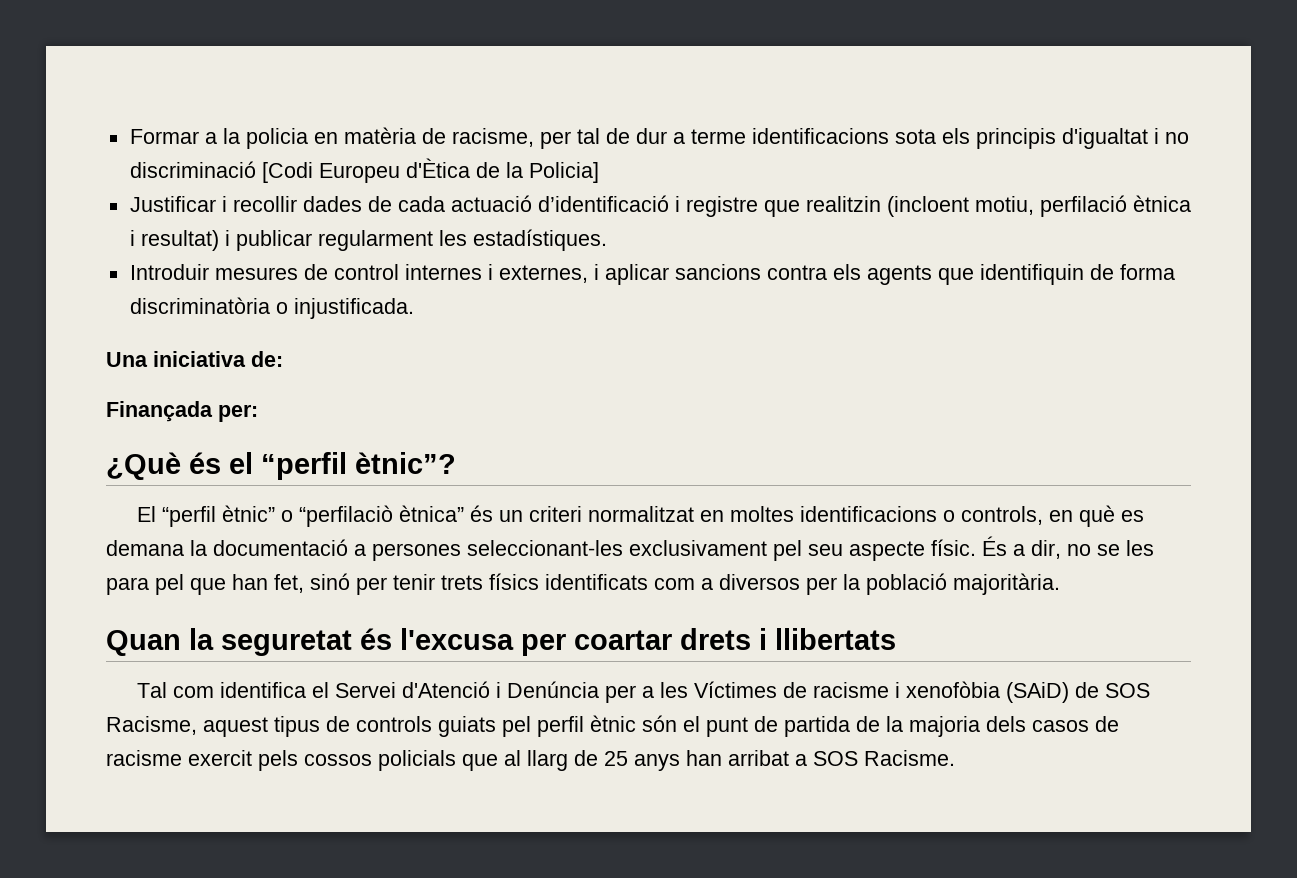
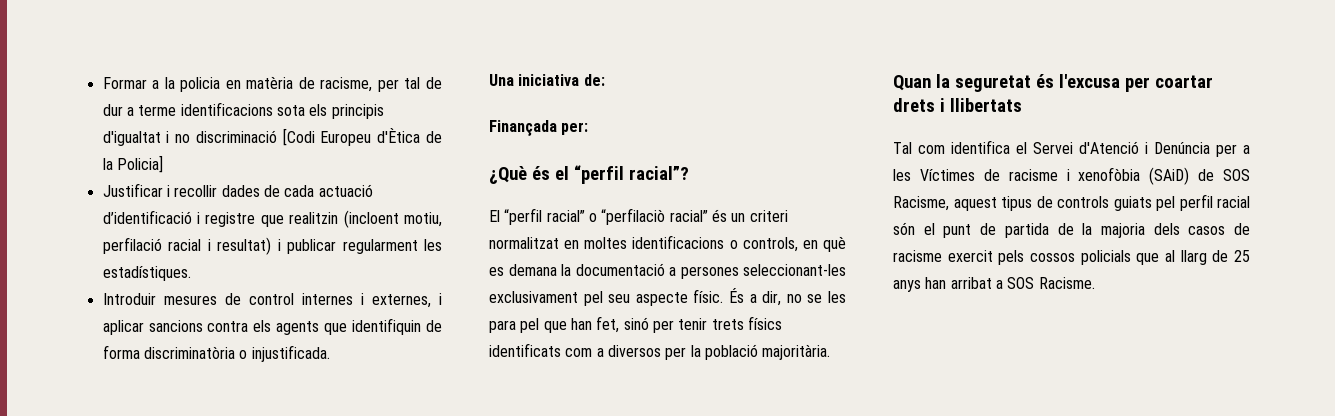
- Justificar i recollir dades de cada actuació d’identificació i registre que realitzin (incloent motiu, perfilació ètnica i resultat) i publicar regularment les estadístiques.
+ Justificar i recollir dades de cada actuació d’identificació i registre que realitzin (incloent motiu, perfilació racial i resultat) i publicar regularment les estadístiques.
- ¿Què és el “perfil ètnic”?
+ ¿Què és el “perfil racial”?
- El “perfil ètnic” o “perfilaciò ètnica” és un criteri normalitzat en moltes identificacions o controls, en què es demana la documentació a persones seleccionant-les exclusivament pel seu aspecte físic.
+ El “perfil racial” o “perfilaciò racial” és un criteri normalitzat en moltes identificacions o controls, en què es demana la documentació a persones seleccionant-les exclusivament pel seu aspecte físic.
- Tal com identifica el Servei d'Atenció i Denúncia per a les Víctimes de racisme i xenofòbia (SAiD) de SOS Racisme, aquest tipus de controls guiats pel perfil ètnic són el punt de partida de la majoria dels casos de racisme exercit pels cossos policials que al llarg de 25 anys han arribat a SOS Racisme.
+ Tal com identifica el Servei d'Atenció i Denúncia per a les Víctimes de racisme i xenofòbia (SAiD) de SOS Racisme, aquest tipus de controls guiats pel perfil racial són el punt de partida de la majoria dels casos de racisme exercit pels cossos policials que al llarg de 25 anys han arribat a SOS Racisme.

